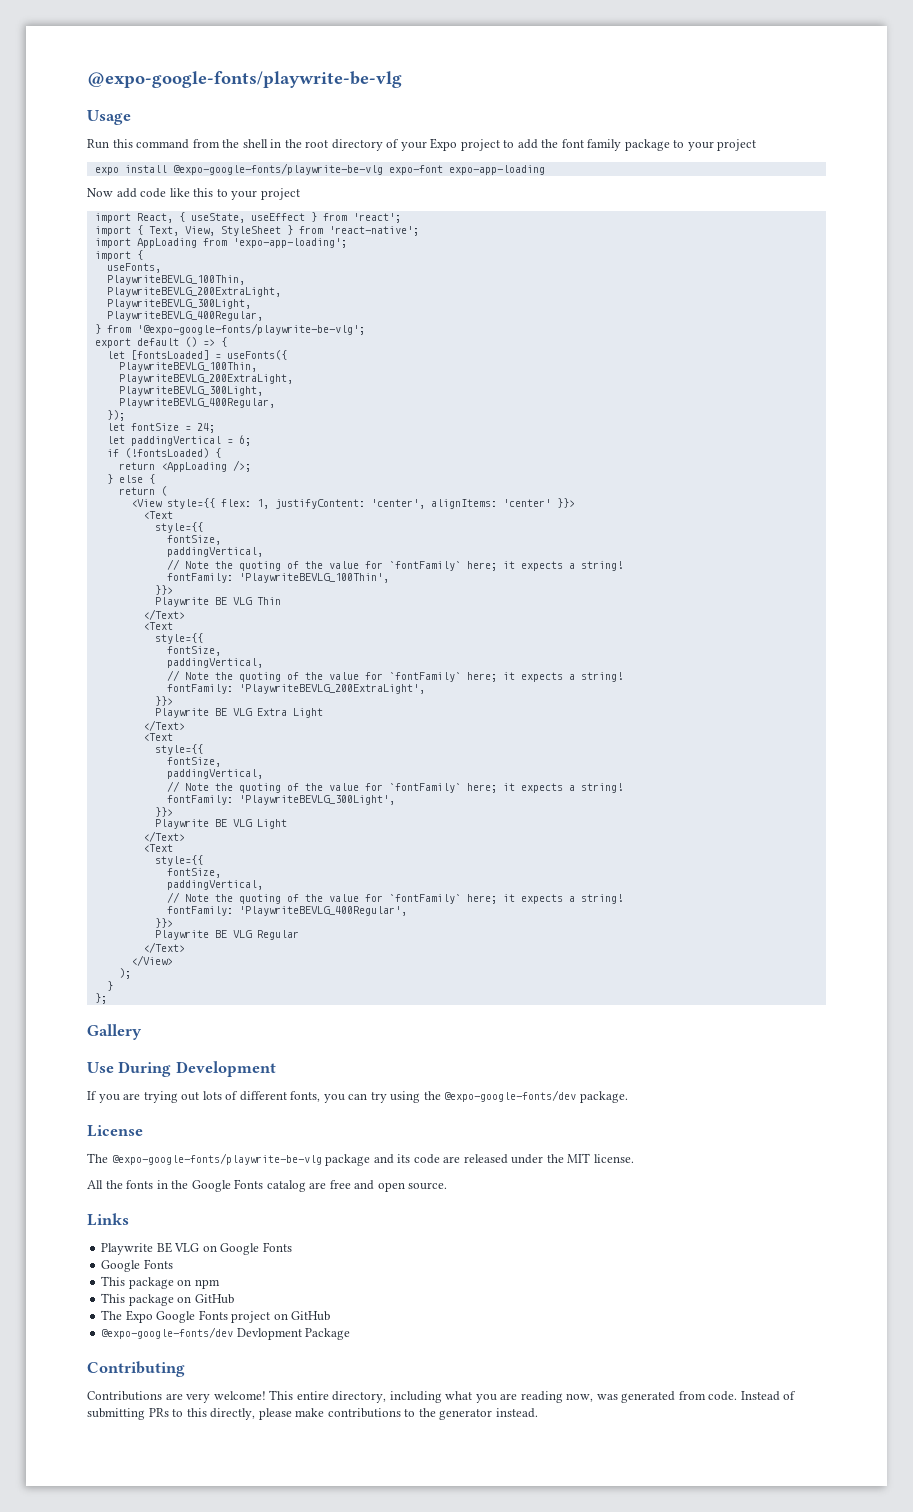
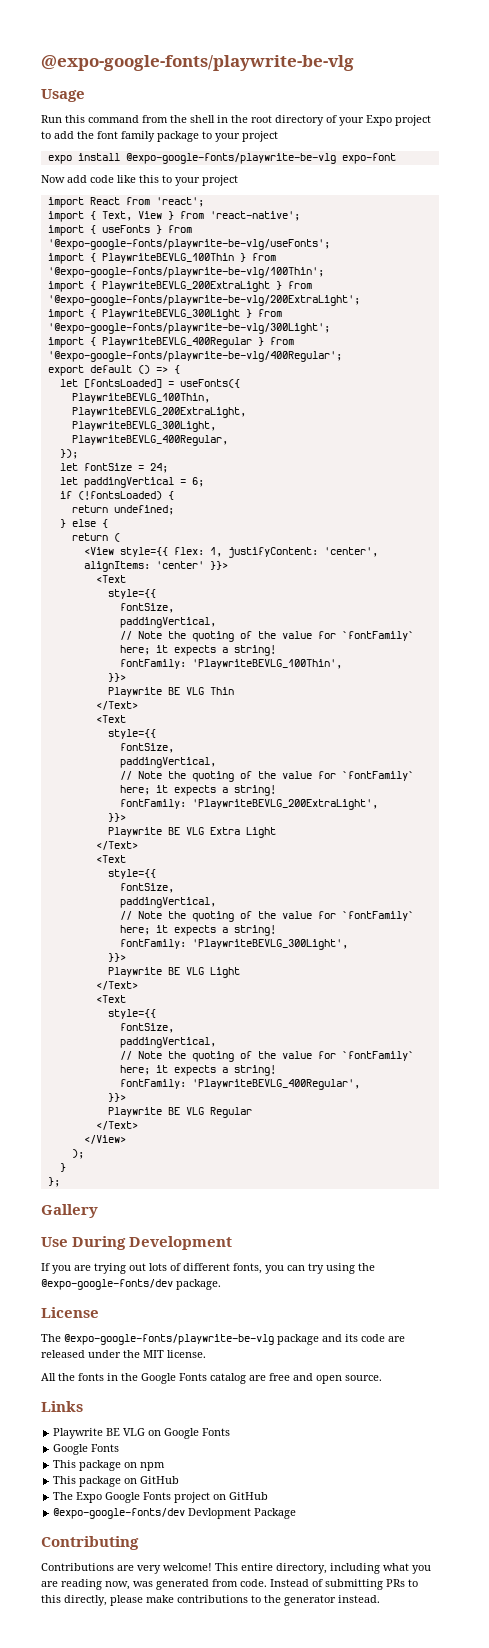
- expo install @expo-google-fonts/playwrite-be-vlg expo-font expo-app-loading
+ expo install @expo-google-fonts/playwrite-be-vlg expo-font
- import React, { useState, useEffect } from 'react';
+ import React from 'react';
- import { Text, View, StyleSheet } from 'react-native';
+ import { Text, View } from 'react-native';
- import AppLoading from 'expo-app-loading';
- import {
- useFonts,
- PlaywriteBEVLG_100Thin,
- PlaywriteBEVLG_200ExtraLight,
- PlaywriteBEVLG_300Light,
- PlaywriteBEVLG_400Regular,
- } from '@expo-google-fonts/playwrite-be-vlg';
+ import { useFonts } from '@expo-google-fonts/playwrite-be-vlg/useFonts';
+ import { PlaywriteBEVLG_100Thin } from '@expo-google-fonts/playwrite-be-vlg/100Thin';
+ import { PlaywriteBEVLG_200ExtraLight } from '@expo-google-fonts/playwrite-be-vlg/200ExtraLight';
+ import { PlaywriteBEVLG_300Light } from '@expo-google-fonts/playwrite-be-vlg/300Light';
+ import { PlaywriteBEVLG_400Regular } from '@expo-google-fonts/playwrite-be-vlg/400Regular';
- return <AppLoading />;
+ return undefined;

